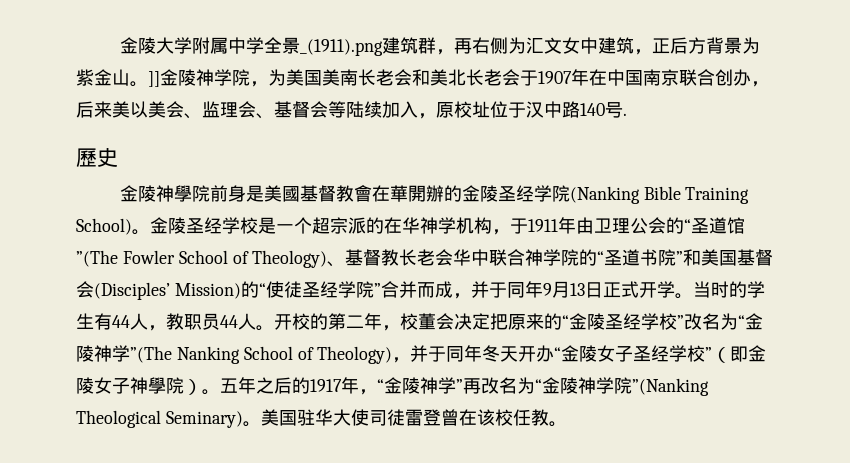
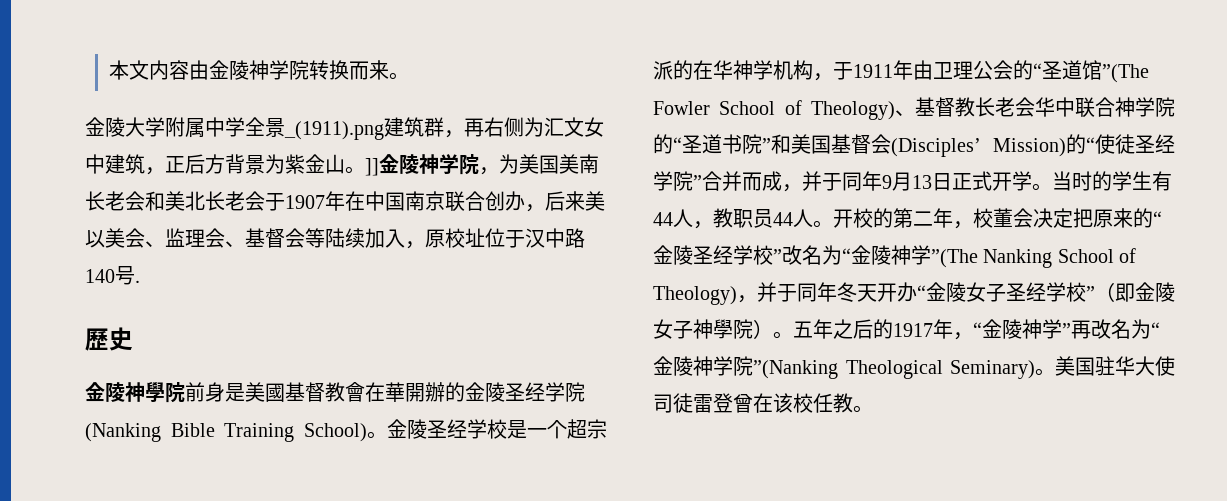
+ 本文内容由金陵神学院转换而来。

